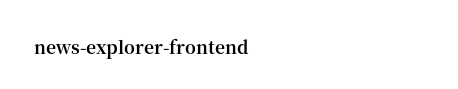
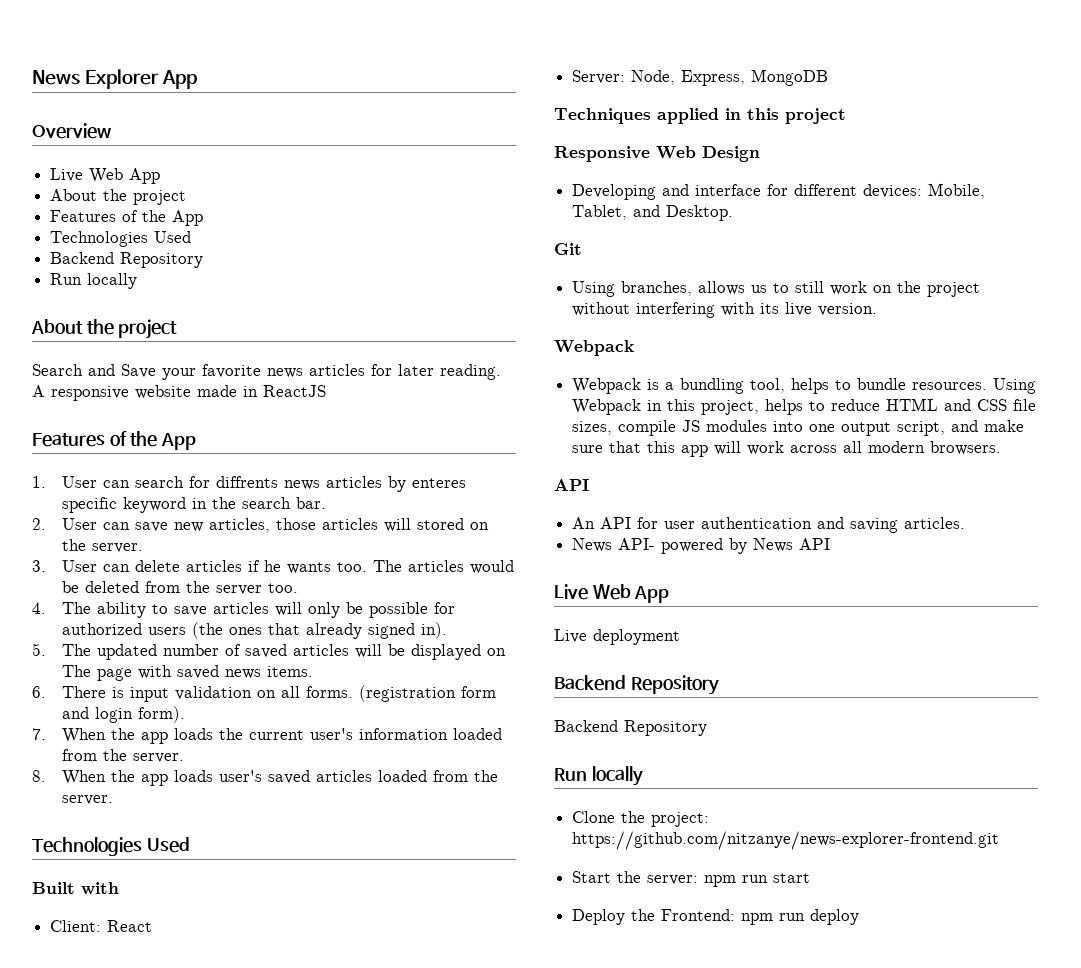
- news-explorer-frontend
+ News Explorer App
+ Overview
+ Live Web App
+ About the project
+ Features of the App
+ Technologies Used
+ Backend Repository
+ Run locally
+ About the project
+ Search and Save your favorite news articles for later reading. A responsive website made in ReactJS
+ Features of the App
+ 1. User can search for diffrents news articles by enteres specific keyword in the search bar.
+ 2. User can save new articles, those articles will stored on the server.
+ 3. User can delete articles if he wants too. The articles would be deleted from the server too.
+ 4. The ability to save articles will only be possible for authorized users (the ones that already signed in).
+ 5. The updated number of saved articles will be displayed on The page with saved news items.
+ 6. There is input validation on all forms. (registration form and login form).
+ 7. When the app loads the current user's information loaded from the server.
+ 8. When the app loads user's saved articles loaded from the server.
+ Technologies Used
+ Built with
+ Client: React
+ Server: Node, Express, MongoDB
+ Techniques applied in this project
+ Responsive Web Design
+ Developing and interface for different devices: Mobile, Tablet, and Desktop.
+ Git
+ Using branches, allows us to still work on the project without interfering with its live version.
+ Webpack
+ Webpack is a bundling tool, helps to bundle resources. Using Webpack in this project, helps to reduce HTML and CSS file sizes, compile JS modules into one output script, and make sure that this app will work across all modern browsers.
+ API
+ An API for user authentication and saving articles.
+ News API- powered by News API
+ Live Web App
+ Live deployment
+ Backend Repository
+ Backend Repository
+ Run locally
+ Clone the project: https://github.com/nitzanye/news-explorer-frontend.git
+ Start the server: npm run start
+ Deploy the Frontend: npm run deploy

